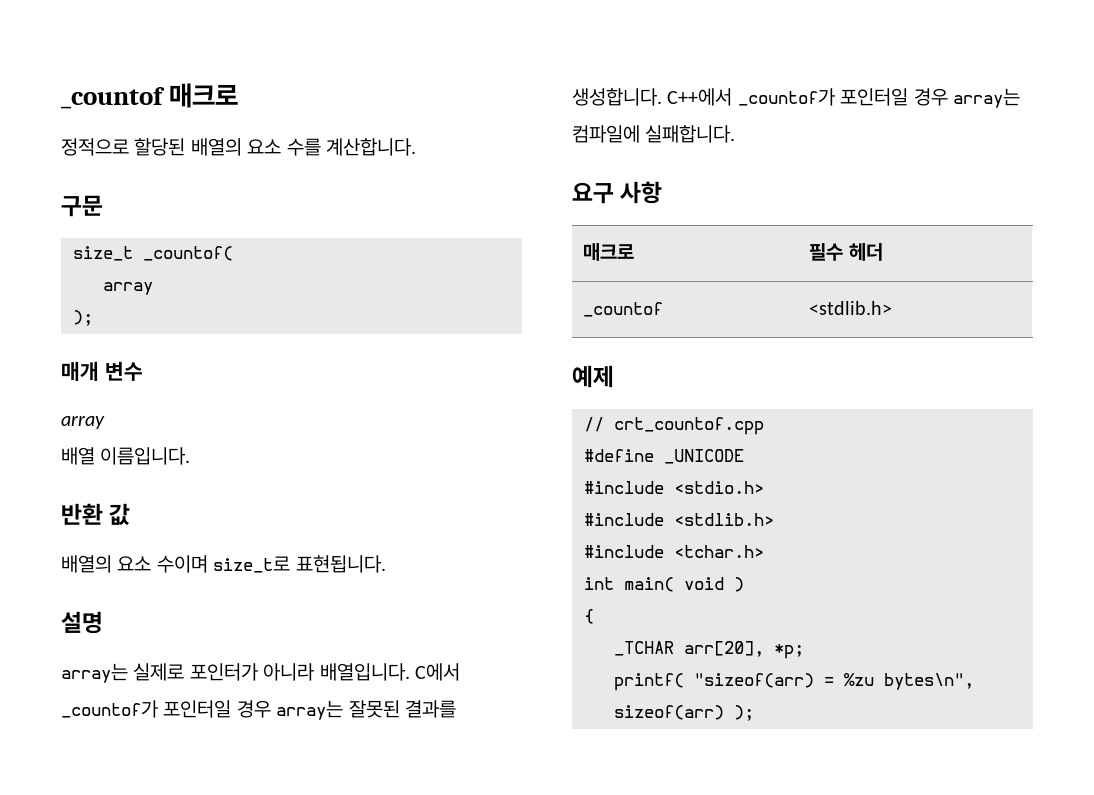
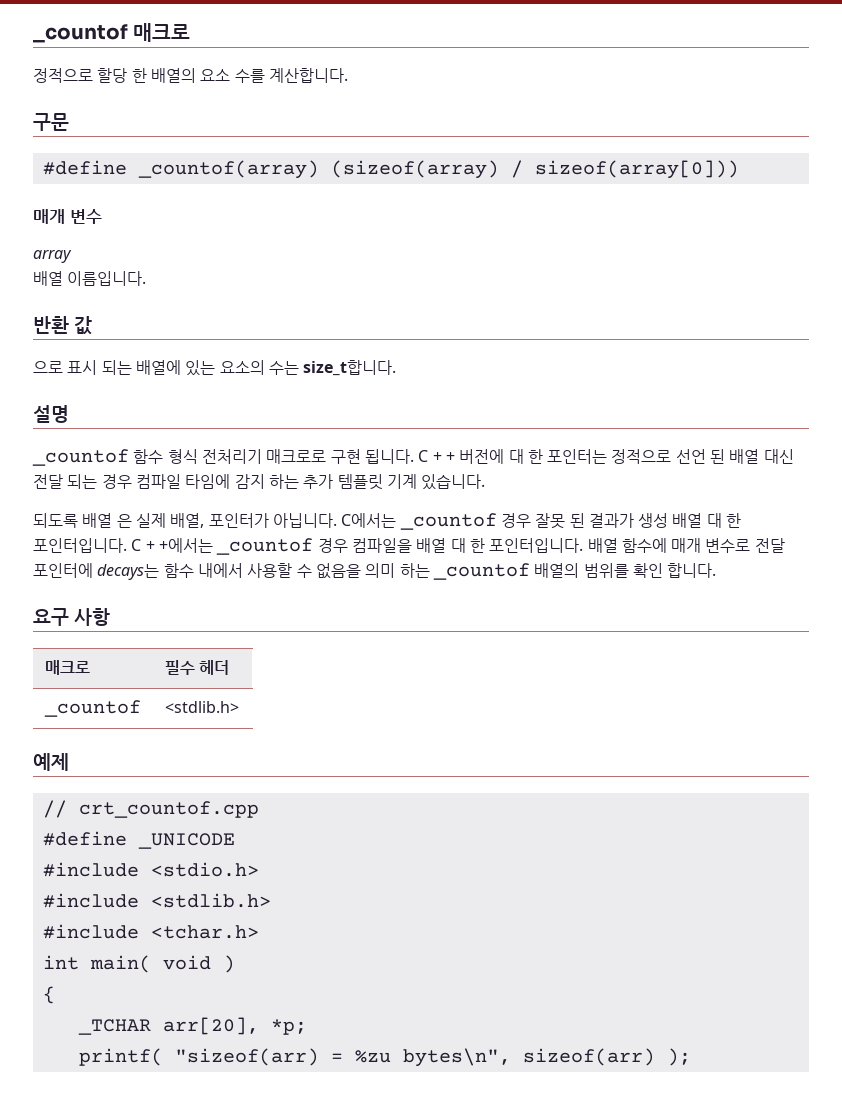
- 정적으로 할당된 배열의 요소 수를 계산합니다.
+ 정적으로 할당 한 배열의 요소 수를 계산합니다.
- size_t _countof(
- array
- );
+ #define _countof(array) (sizeof(array) / sizeof(array[0]))
- 배열의 요소 수이며 size_t로 표현됩니다.
+ 으로 표시 되는 배열에 있는 요소의 수는 size_t합니다.
  설명
- array는 실제로 포인터가 아니라 배열입니다. C에서 _countof가 포인터일 경우 array는 잘못된 결과를 생성합니다. C++에서 _countof가 포인터일 경우 array는 컴파일에 실패합니다.
+ _countof 함수 형식 전처리기 매크로로 구현 됩니다. C + + 버전에 대 한 포인터는 정적으로 선언 된 배열 대신 전달 되는 경우 컴파일 타임에 감지 하는 추가 템플릿 기계 있습니다.
+ 되도록 배열 은 실제 배열, 포인터가 아닙니다. C에서는 _countof 경우 잘못 된 결과가 생성 배열 대 한 포인터입니다. C + +에서는 _countof 경우 컴파일을 배열 대 한 포인터입니다. 배열 함수에 매개 변수로 전달 포인터에 decays는 함수 내에서 사용할 수 없음을 의미 하는 _countof 배열의 범위를 확인 합니다.

